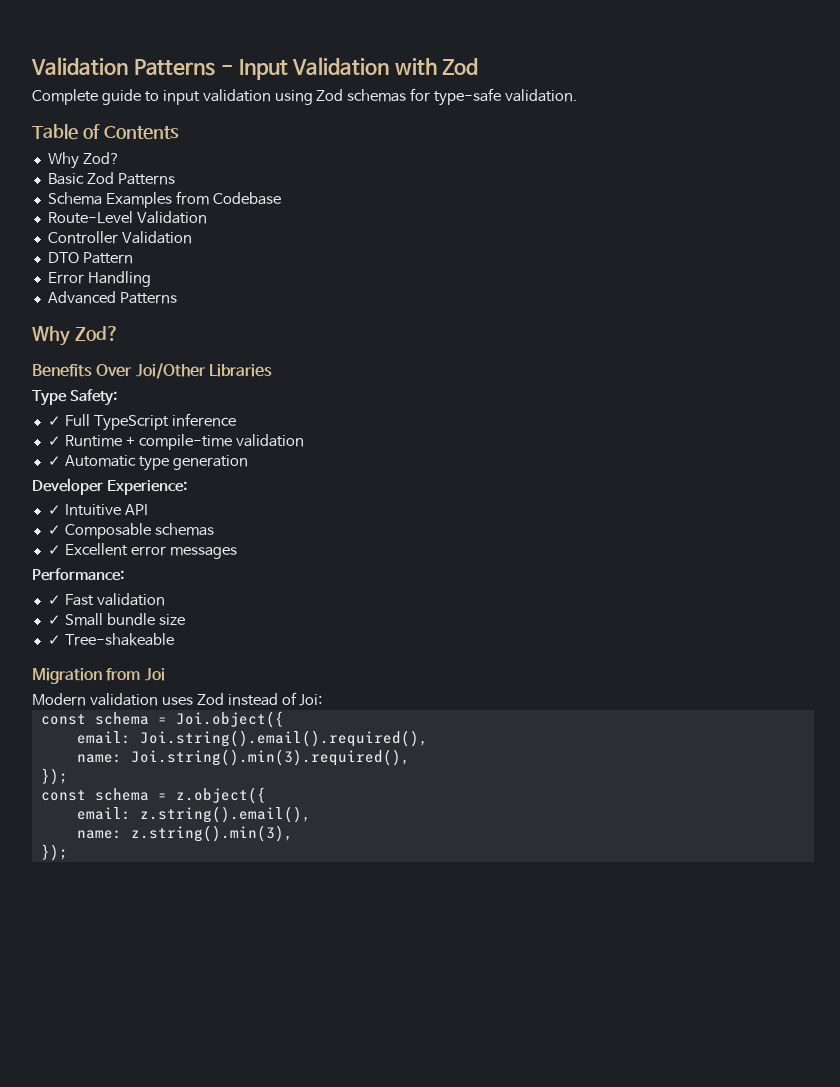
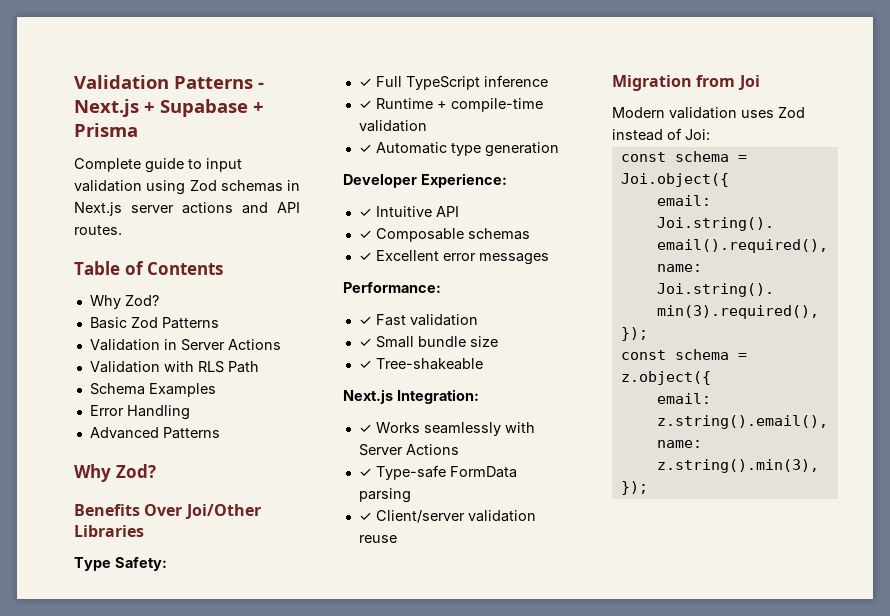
- Validation Patterns - Input Validation with Zod
+ Validation Patterns - Next.js + Supabase + Prisma
- Complete guide to input validation using Zod schemas for type-safe validation.
+ Complete guide to input validation using Zod schemas in Next.js server actions and API routes.
- Schema Examples from Codebase
- Route-Level Validation
- Controller Validation
- DTO Pattern
+ Validation in Server Actions
+ Validation with RLS Path
+ Schema Examples
+ Next.js Integration:
+ ✓ Works seamlessly with Server Actions
+ ✓ Type-safe FormData parsing
+ ✓ Client/server validation reuse

